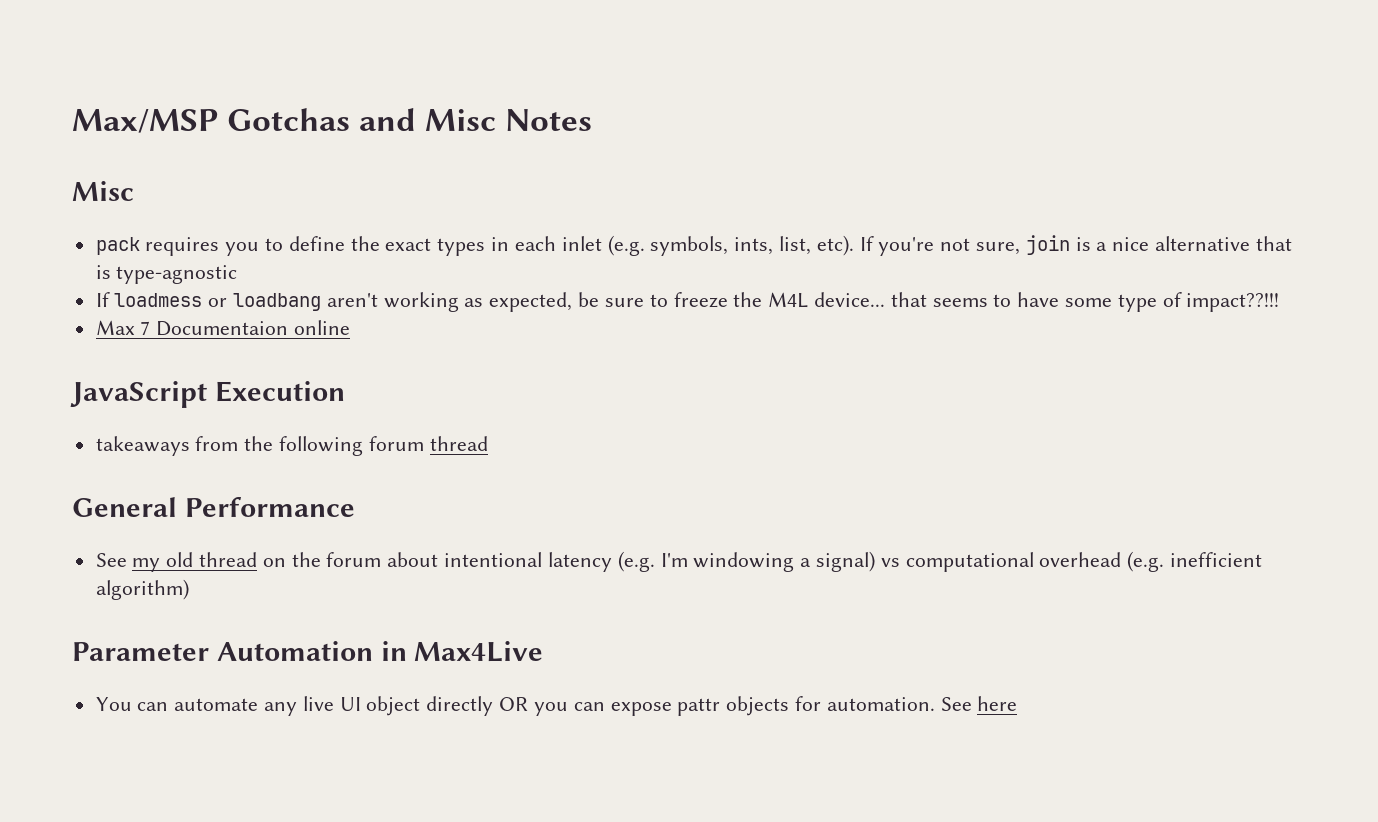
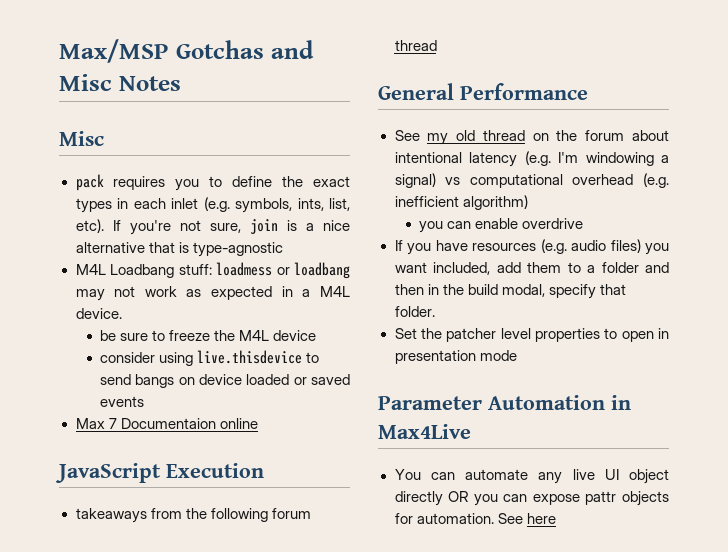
- If loadmess or loadbang aren't working as expected, be sure to freeze the M4L device... that seems to have some type of impact??!!!
+ M4L Loadbang stuff: loadmess or loadbang may not work as expected in a M4L device.
+ be sure to freeze the M4L device
+ consider using live.thisdevice to send bangs on device loaded or saved events
+ you can enable overdrive
+ If you have resources (e.g. audio files) you want included, add them to a folder and then in the build modal, specify that folder.
+ Set the patcher level properties to open in presentation mode

